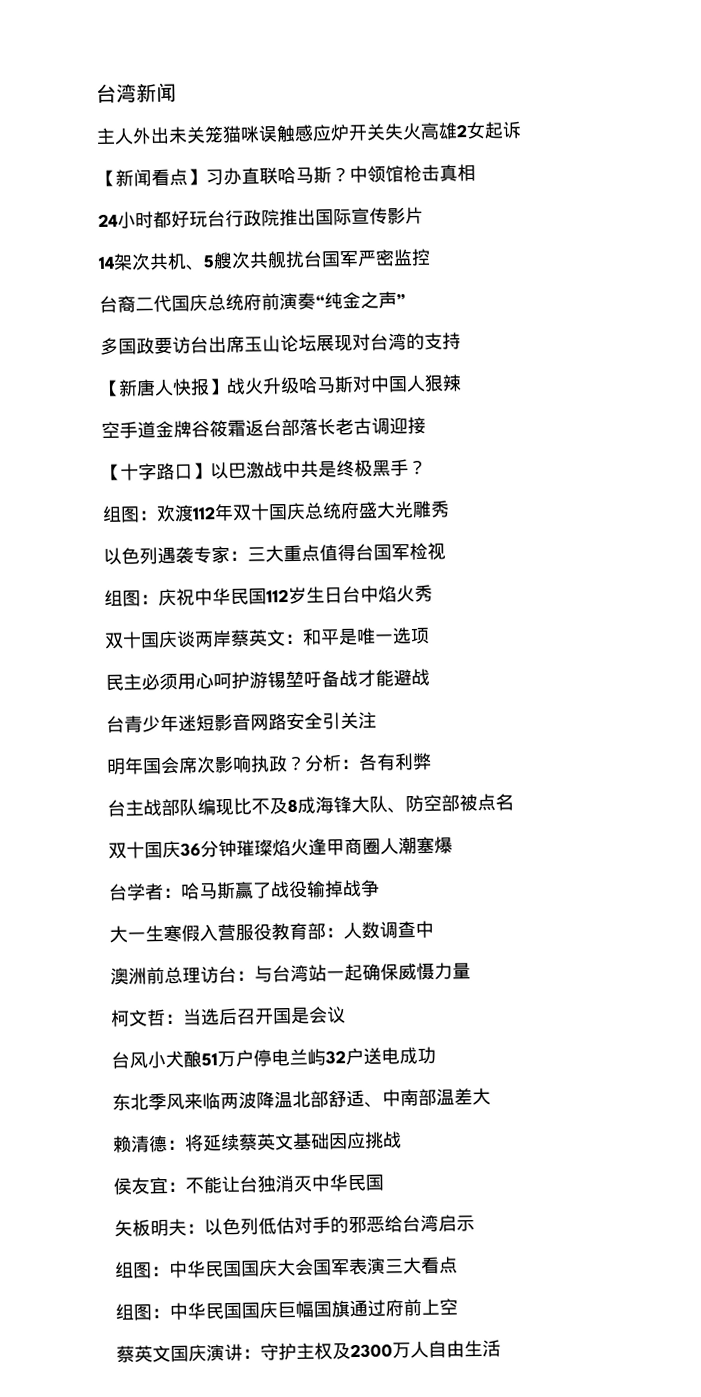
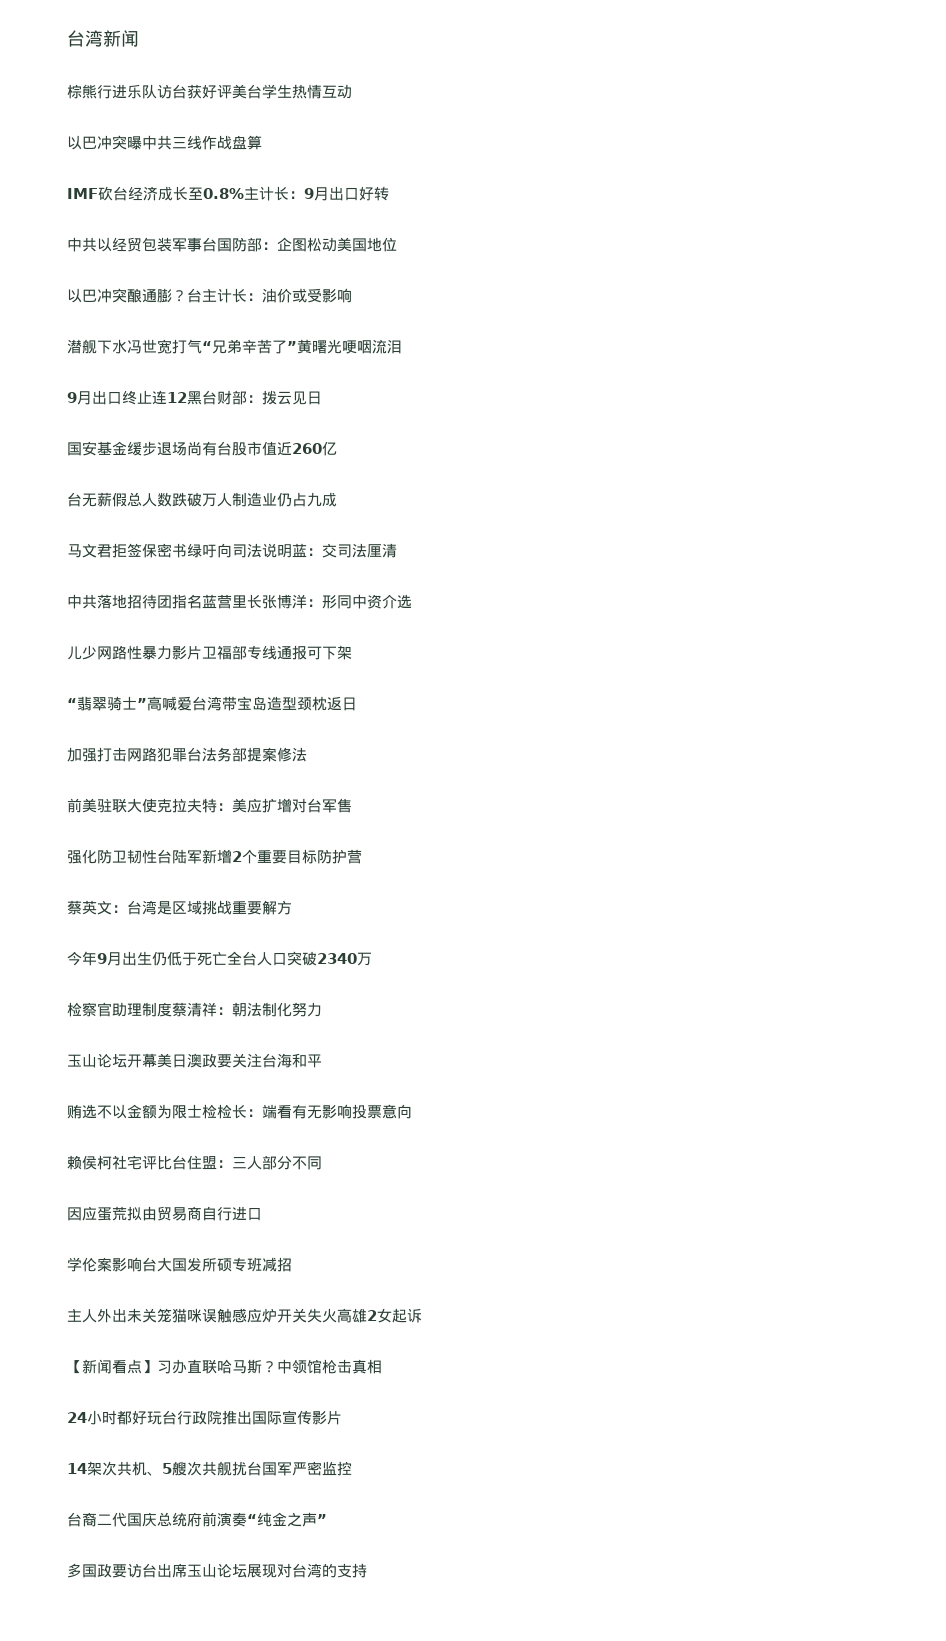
+ 棕熊行进乐队访台获好评美台学生热情互动
+ 以巴冲突曝中共三线作战盘算
+ IMF砍台经济成长至0.8%主计长：9月出口好转
+ 中共以经贸包装军事台国防部：企图松动美国地位
+ 以巴冲突酿通膨？台主计长：油价或受影响
+ 潜舰下水冯世宽打气“兄弟辛苦了”黄曙光哽咽流泪
+ 9月出口终止连12黑台财部：拨云见日
+ 国安基金缓步退场尚有台股市值近260亿
+ 台无薪假总人数跌破万人制造业仍占九成
+ 马文君拒签保密书绿吁向司法说明蓝：交司法厘清
+ 中共落地招待团指名蓝营里长张博洋：形同中资介选
+ 儿少网路性暴力影片卫福部专线通报可下架
+ “翡翠骑士”高喊爱台湾带宝岛造型颈枕返日
+ 加强打击网路犯罪台法务部提案修法
+ 前美驻联大使克拉夫特：美应扩增对台军售
+ 强化防卫韧性台陆军新增2个重要目标防护营
+ 蔡英文：台湾是区域挑战重要解方
+ 今年9月出生仍低于死亡全台人口突破2340万
+ 检察官助理制度蔡清祥：朝法制化努力
+ 玉山论坛开幕美日澳政要关注台海和平
+ 贿选不以金额为限士检检长：端看有无影响投票意向
+ 赖侯柯社宅评比台住盟：三人部分不同
+ 因应蛋荒拟由贸易商自行进口
+ 学伦案影响台大国发所硕专班减招
- 【新唐人快报】战火升级哈马斯对中国人狠辣
- 空手道金牌谷筱霜返台部落长老古调迎接
- 【十字路口】以巴激战中共是终极黑手？
- 组图：欢渡112年双十国庆总统府盛大光雕秀
- 以色列遇袭专家：三大重点值得台国军检视
- 组图：庆祝中华民国112岁生日台中焰火秀
- 双十国庆谈两岸蔡英文：和平是唯一选项
- 民主必须用心呵护游锡堃吁备战才能避战
- 台青少年迷短影音网路安全引关注
- 明年国会席次影响执政？分析：各有利弊
- 台主战部队编现比不及8成海锋大队、防空部被点名
- 双十国庆36分钟璀璨焰火逢甲商圈人潮塞爆
- 台学者：哈马斯赢了战役输掉战争
- 大一生寒假入营服役教育部：人数调查中
- 澳洲前总理访台：与台湾站一起确保威慑力量
- 柯文哲：当选后召开国是会议
- 台风小犬酿51万户停电兰屿32户送电成功
- 东北季风来临两波降温北部舒适、中南部温差大
- 赖清德：将延续蔡英文基础因应挑战
- 侯友宜：不能让台独消灭中华民国
- 矢板明夫：以色列低估对手的邪恶给台湾启示
- 组图：中华民国国庆大会国军表演三大看点
- 组图：中华民国国庆巨幅国旗通过府前上空
- 蔡英文国庆演讲：守护主权及2300万人自由生活

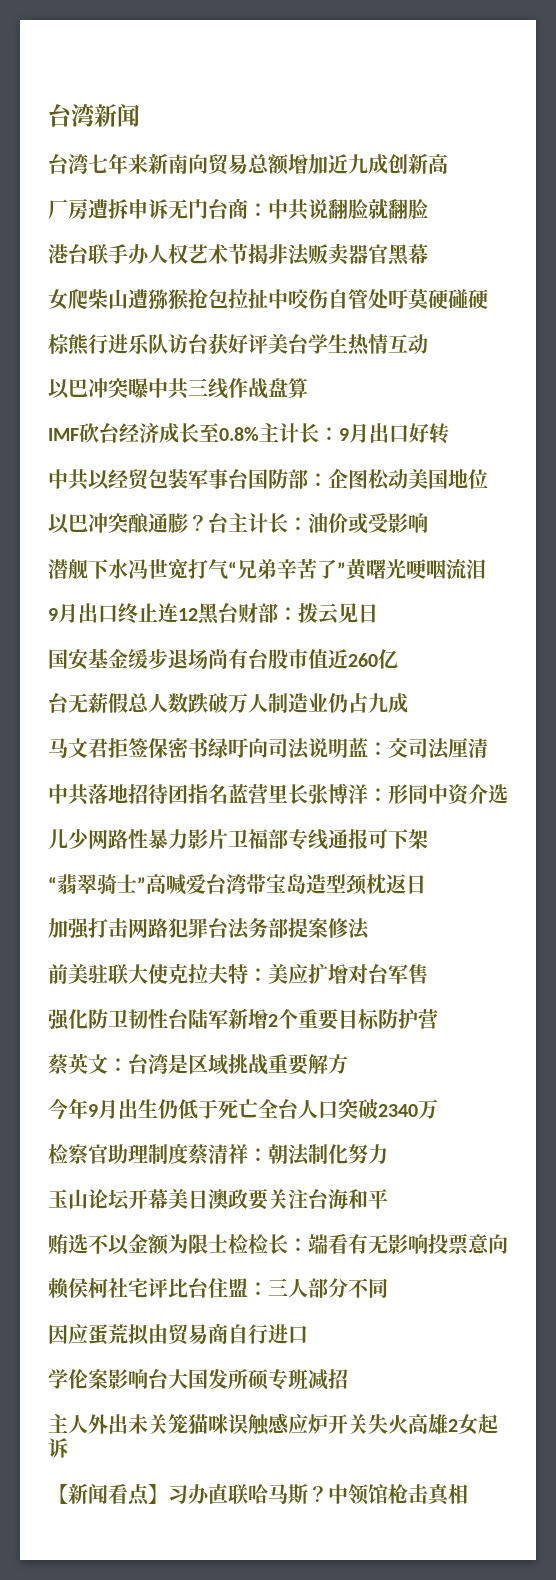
+ 台湾七年来新南向贸易总额增加近九成创新高
+ 厂房遭拆申诉无门台商：中共说翻脸就翻脸
+ 港台联手办人权艺术节揭非法贩卖器官黑幕
+ 女爬柴山遭猕猴抢包拉扯中咬伤自管处吁莫硬碰硬
- 24小时都好玩台行政院推出国际宣传影片
- 14架次共机、5艘次共舰扰台国军严密监控
- 台裔二代国庆总统府前演奏“纯金之声”
- 多国政要访台出席玉山论坛展现对台湾的支持

